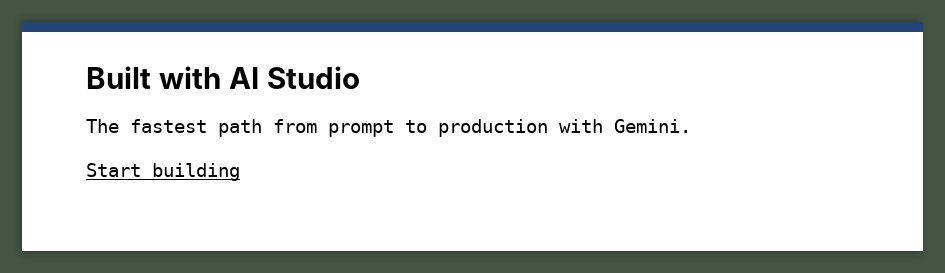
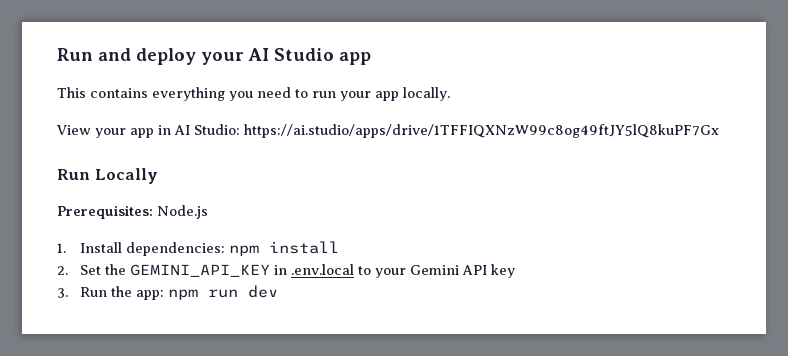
- Built with AI Studio
- The fastest path from prompt to production with Gemini.
- Start building
+ Run and deploy your AI Studio app
+ This contains everything you need to run your app locally.
+ View your app in AI Studio: https://ai.studio/apps/drive/1TFFIQXNzW99c8og49ftJY5lQ8kuPF7Gx
+ Run Locally
+ Prerequisites: Node.js
+ 1. Install dependencies: npm install
+ 2. Set the GEMINI_API_KEY in .env.local to your Gemini API key
+ 3. Run the app: npm run dev

